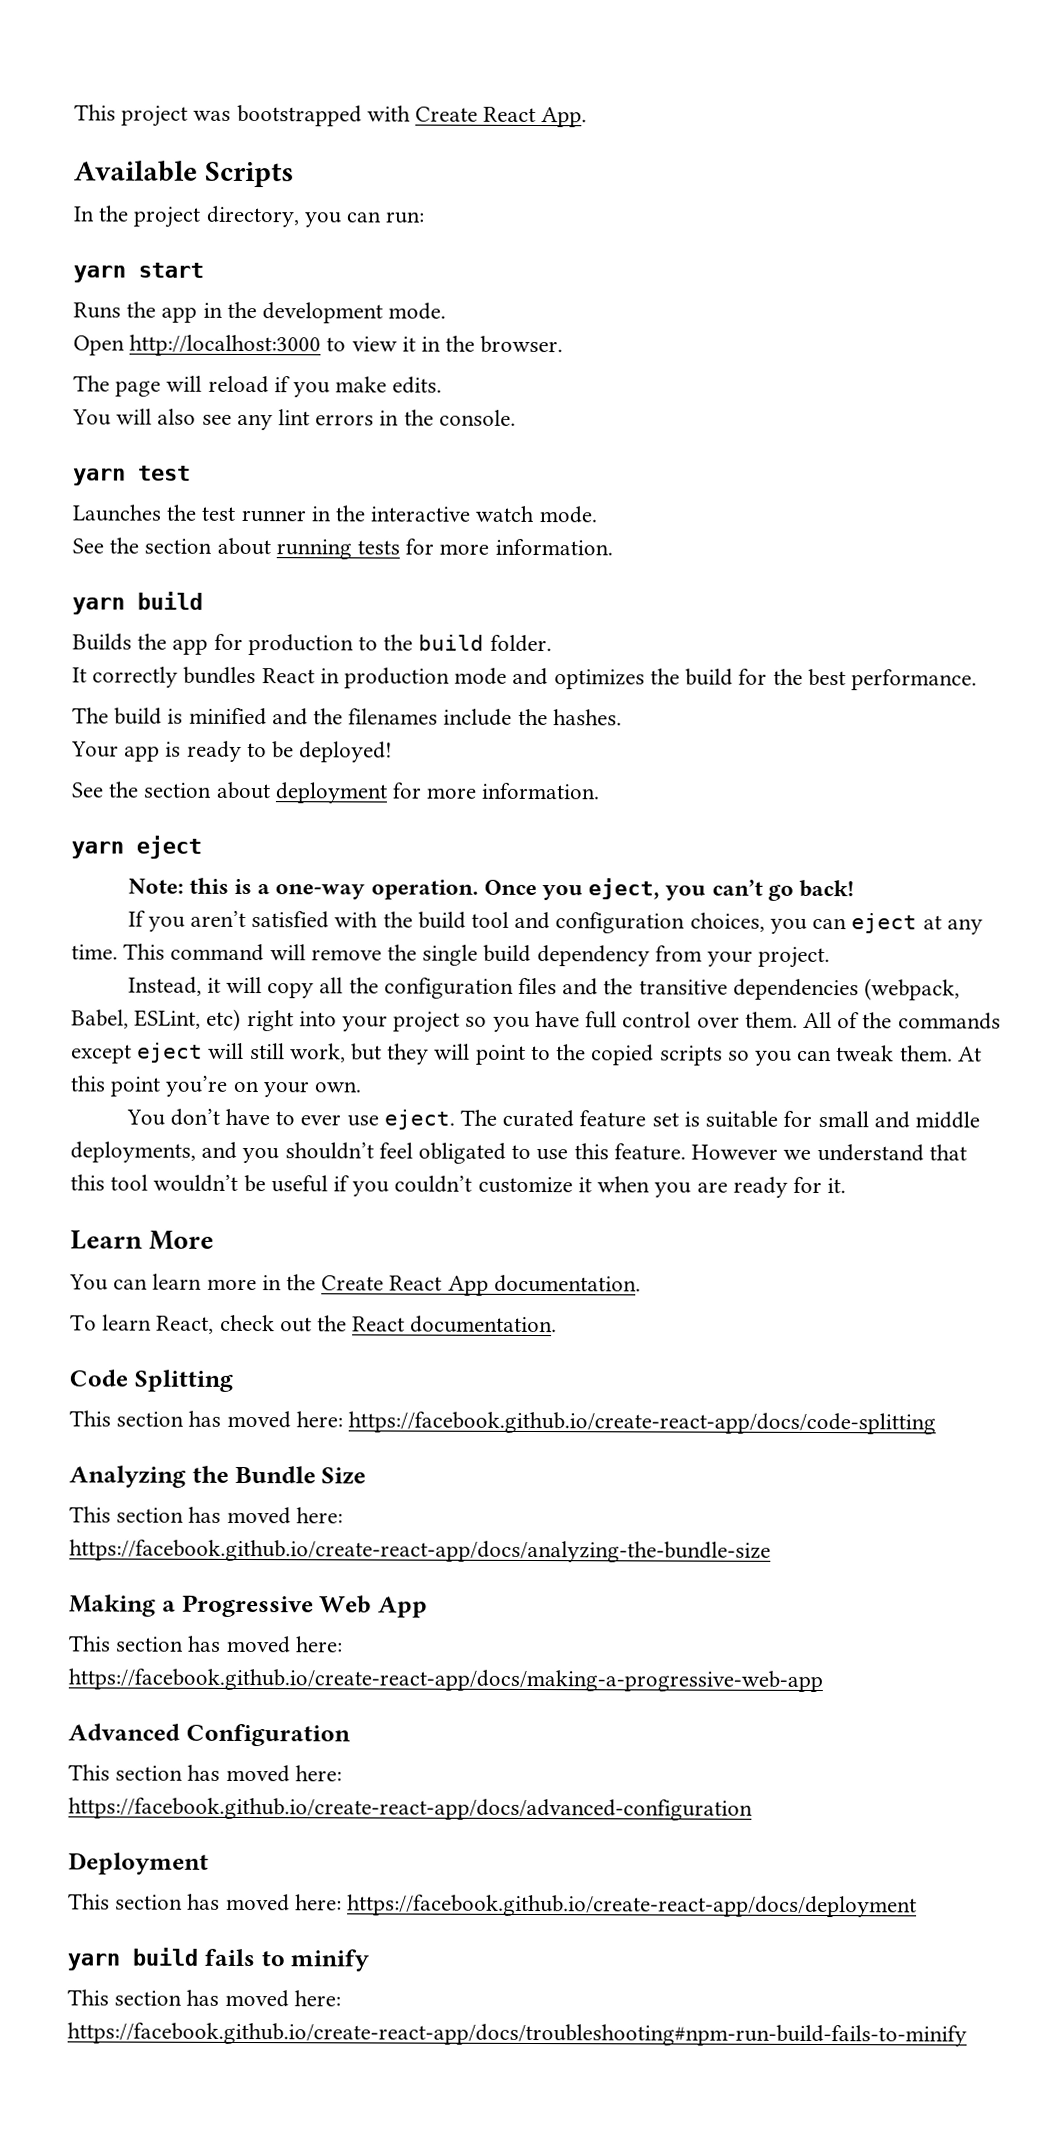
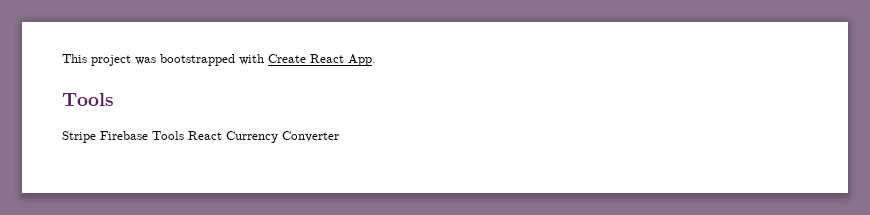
  This project was bootstrapped with Create React App.
- Available Scripts
- In the project directory, you can run:
- yarn start
- Runs the app in the development mode.
- Open http://localhost:3000 to view it in the browser.
- The page will reload if you make edits.
- You will also see any lint errors in the console.
- yarn test
- Launches the test runner in the interactive watch mode.
- See the section about running tests for more information.
- yarn build
- Builds the app for production to the build folder.
- It correctly bundles React in production mode and optimizes the build for the best performance.
- The build is minified and the filenames include the hashes.
- Your app is ready to be deployed!
- See the section about deployment for more information.
- yarn eject
- Note: this is a one-way operation. Once you eject, you can’t go back!
- If you aren’t satisfied with the build tool and configuration choices, you can eject at any time. This command will remove the single build dependency from your project.
- Instead, it will copy all the configuration files and the transitive dependencies (webpack, Babel, ESLint, etc) right into your project so you have full control over them. All of the commands except eject will still work, but they will point to the copied scripts so you can tweak them. At this point you’re on your own.
- You don’t have to ever use eject. The curated feature set is suitable for small and middle deployments, and you shouldn’t feel obligated to use this feature. However we understand that this tool wouldn’t be useful if you couldn’t customize it when you are ready for it.
- Learn More
- You can learn more in the Create React App documentation.
- To learn React, check out the React documentation.
- Code Splitting
- This section has moved here: https://facebook.github.io/create-react-app/docs/code-splitting
- Analyzing the Bundle Size
- This section has moved here: https://facebook.github.io/create-react-app/docs/analyzing-the-bundle-size
- Making a Progressive Web App
- This section has moved here: https://facebook.github.io/create-react-app/docs/making-a-progressive-web-app
- Advanced Configuration
- This section has moved here: https://facebook.github.io/create-react-app/docs/advanced-configuration
- Deployment
- This section has moved here: https://facebook.github.io/create-react-app/docs/deployment
- yarn build fails to minify
- This section has moved here: https://facebook.github.io/create-react-app/docs/troubleshooting#npm-run-build-fails-to-minify
+ Tools
+ Stripe Firebase Tools React Currency Converter

